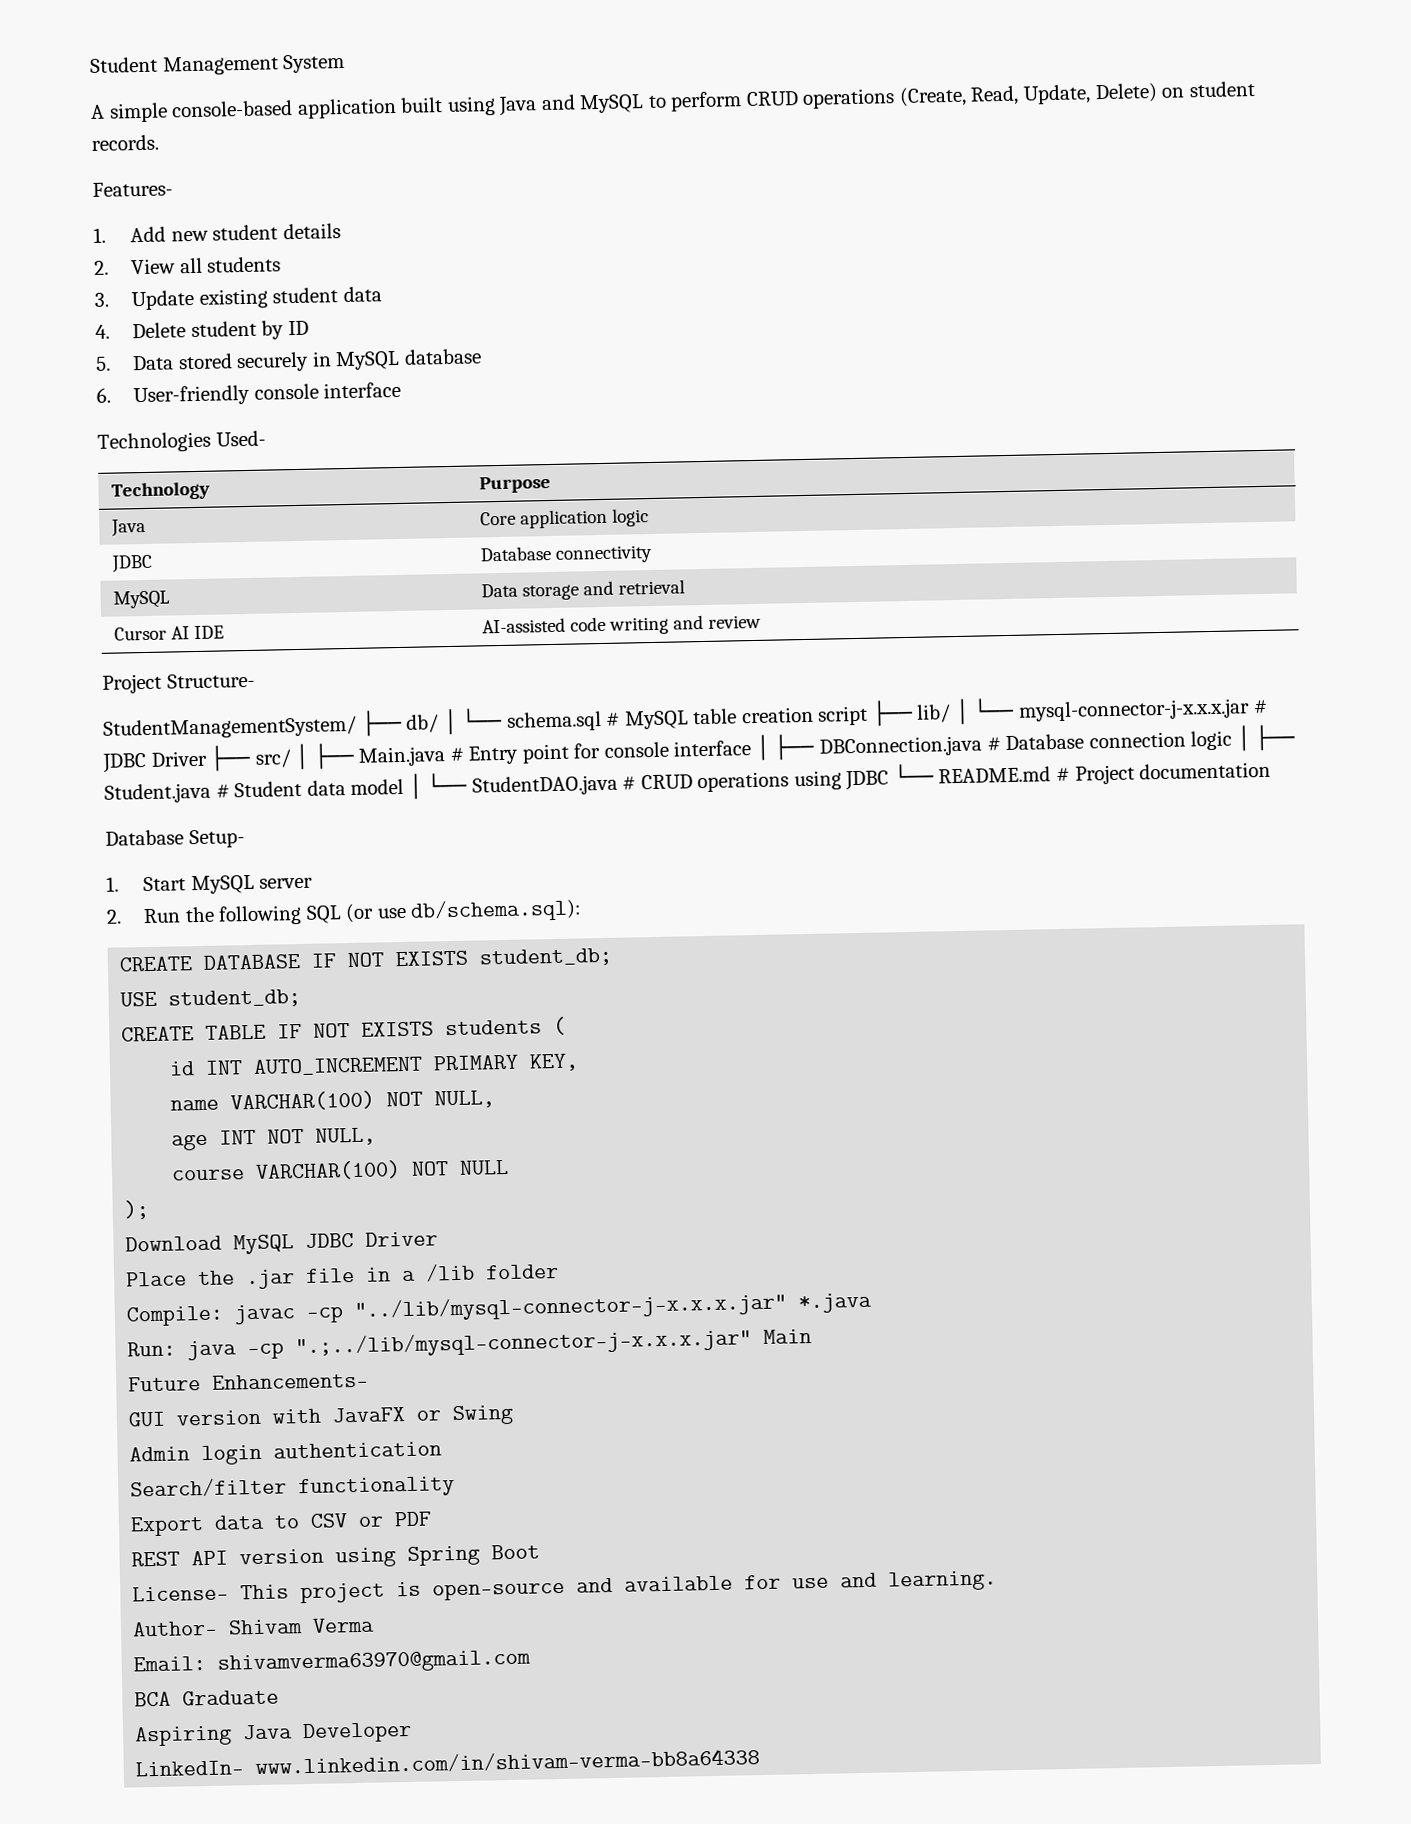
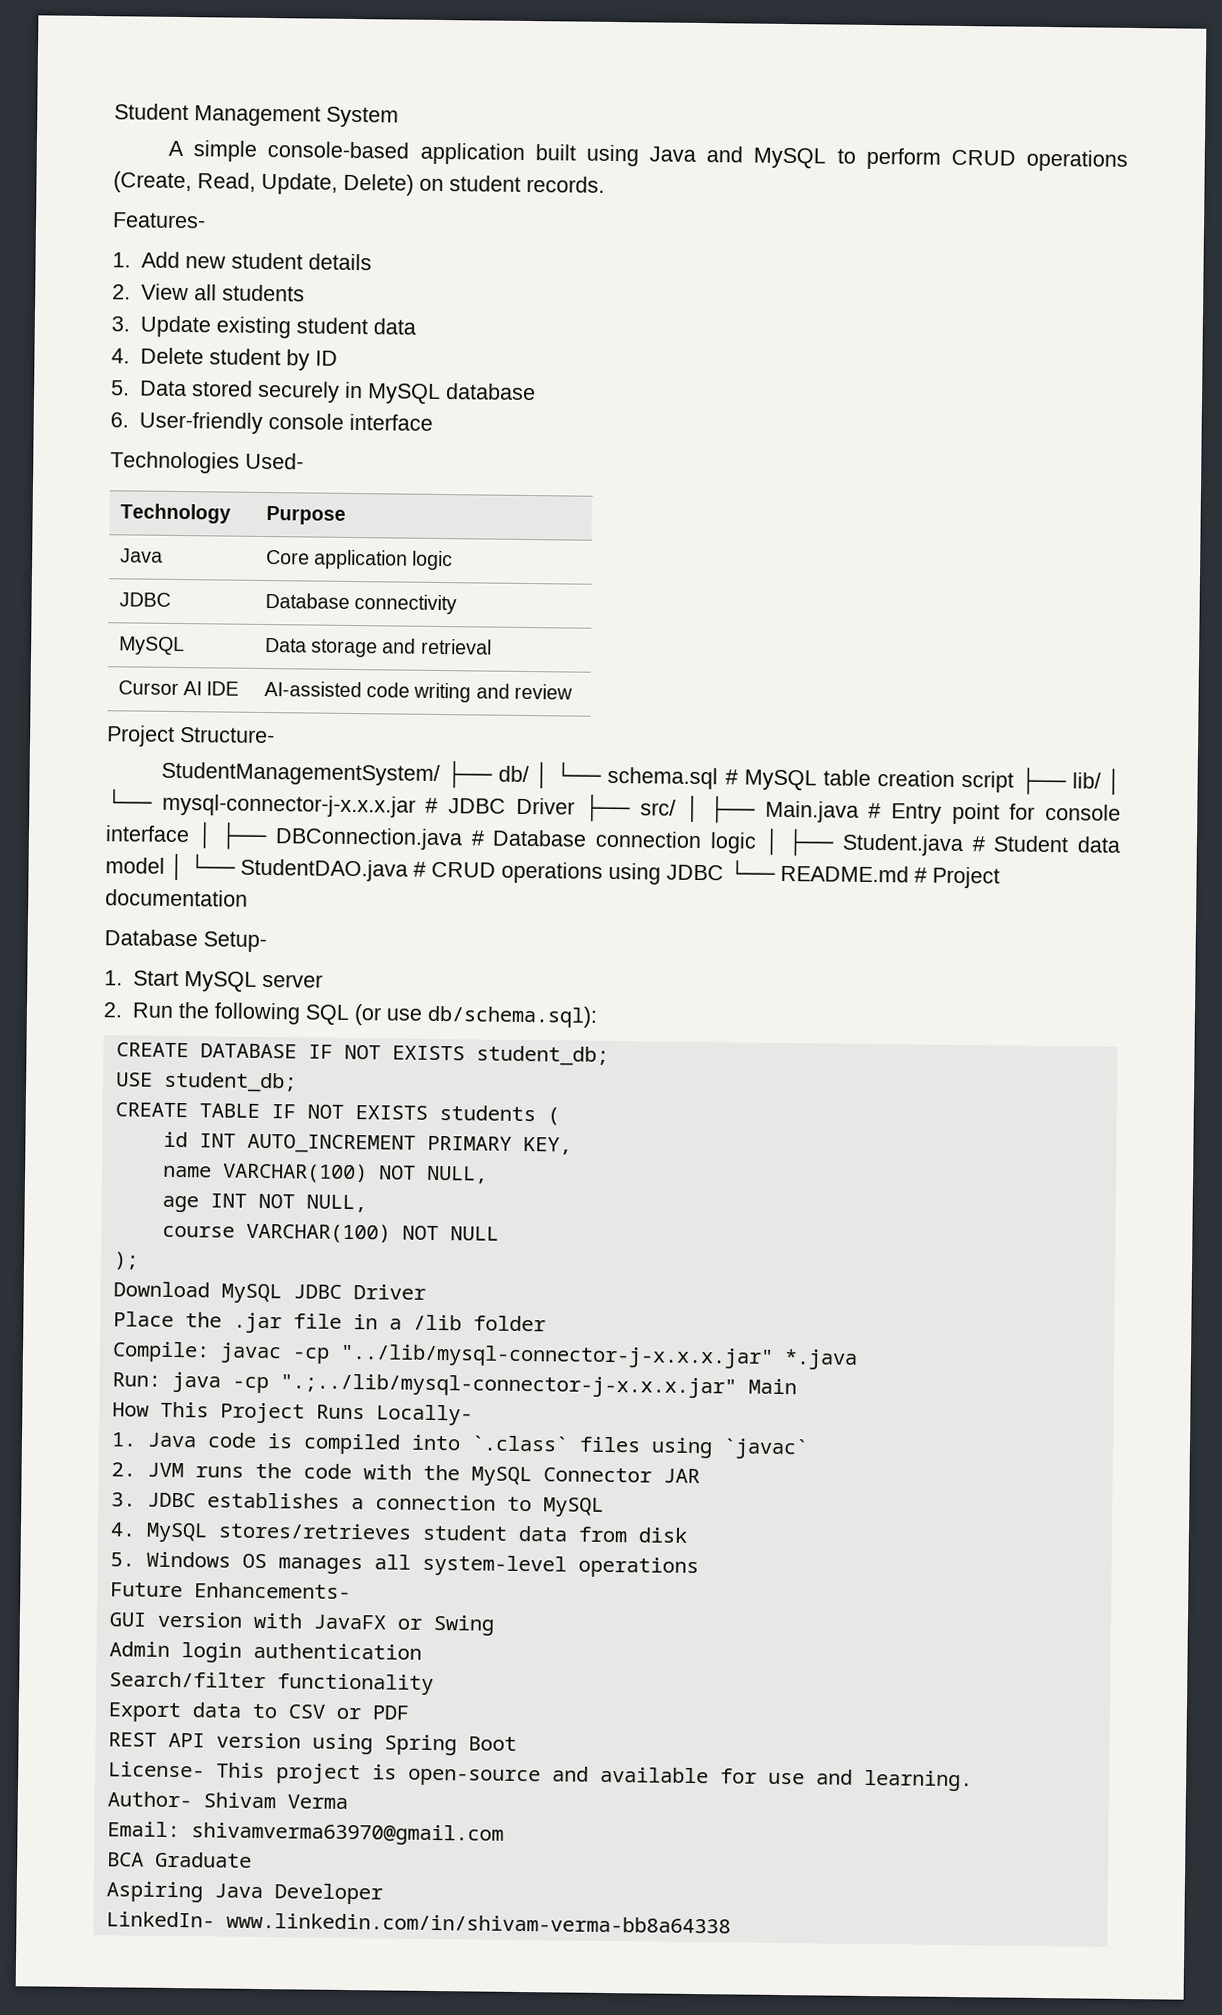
+ How This Project Runs Locally-
+ 1. Java code is compiled into `.class` files using `javac`
+ 2. JVM runs the code with the MySQL Connector JAR
+ 3. JDBC establishes a connection to MySQL
+ 4. MySQL stores/retrieves student data from disk
+ 5. Windows OS manages all system-level operations

